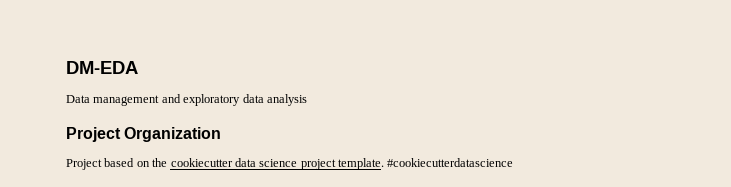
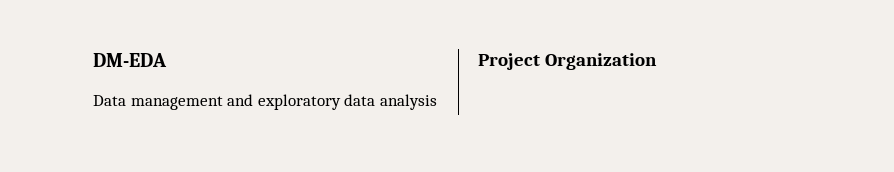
- Project based on the cookiecutter data science project template. #cookiecutterdatascience

